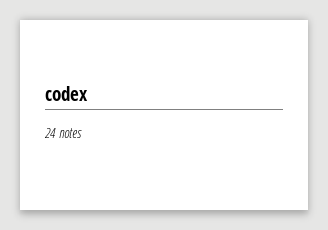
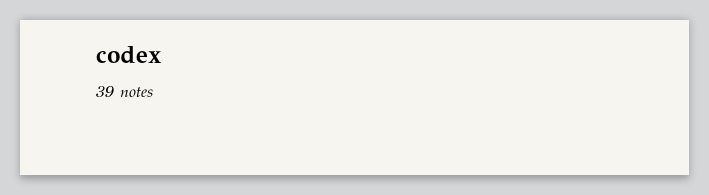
- 24 notes
+ 39 notes

